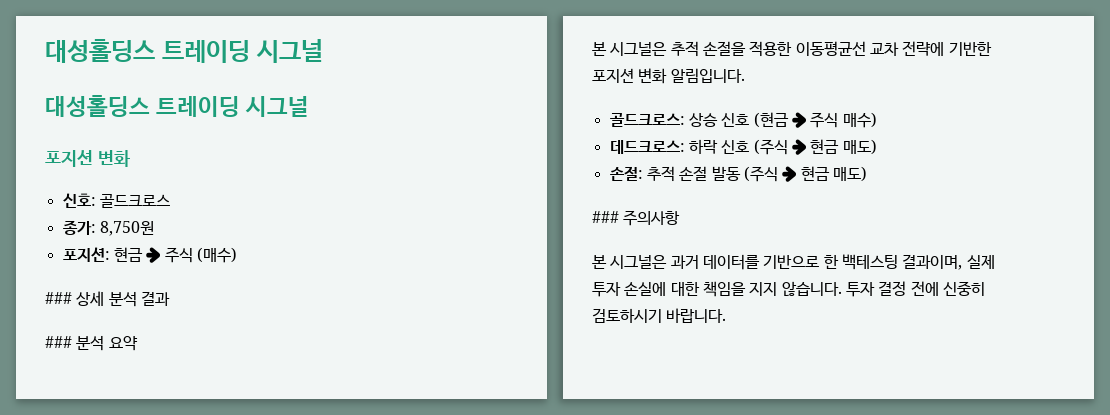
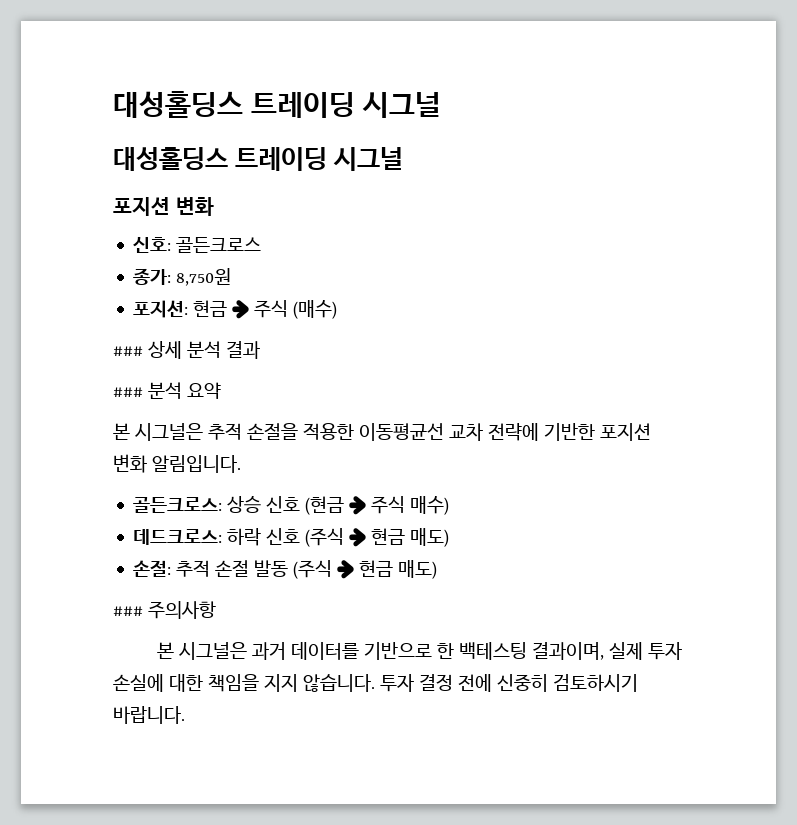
- 신호: 골드크로스
+ 신호: 골든크로스
- 골드크로스: 상승 신호 (현금 ➜ 주식 매수)
+ 골든크로스: 상승 신호 (현금 ➜ 주식 매수)

